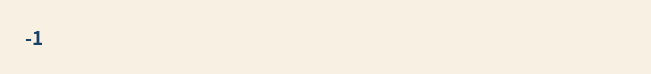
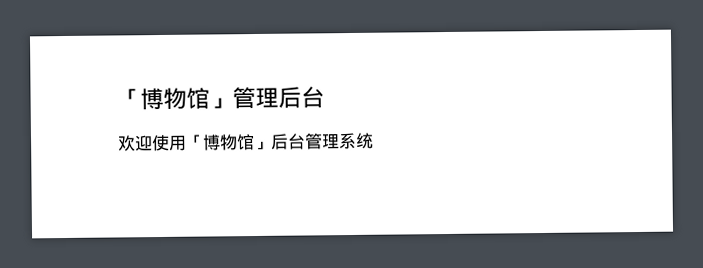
- -1
+ 「博物馆」管理后台
+ 欢迎使用「博物馆」后台管理系统

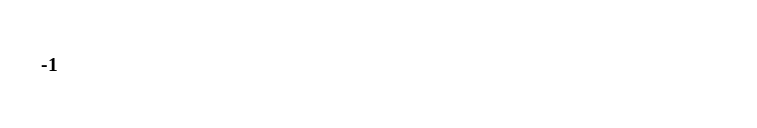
- 「博物馆」管理后台
- 欢迎使用「博物馆」后台管理系统
+ -1

